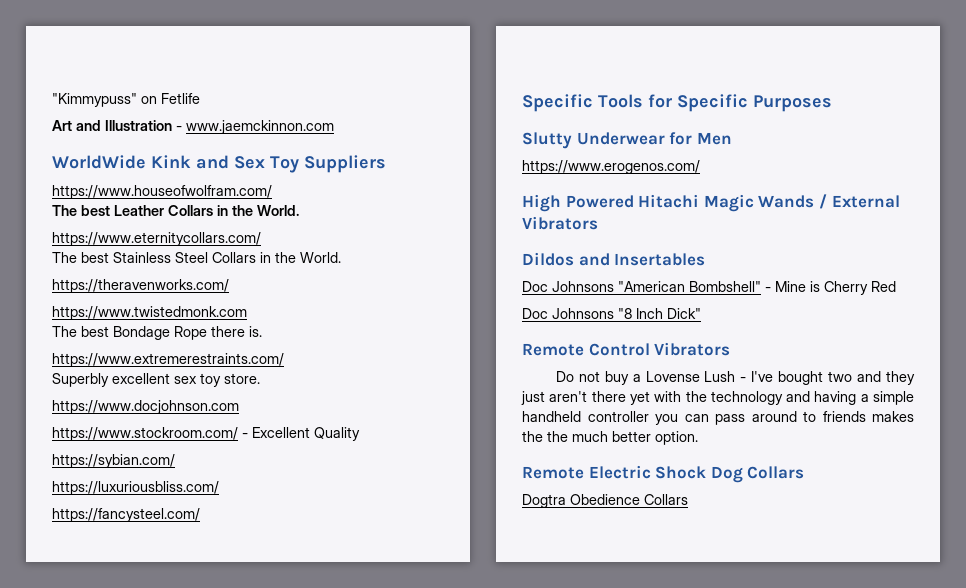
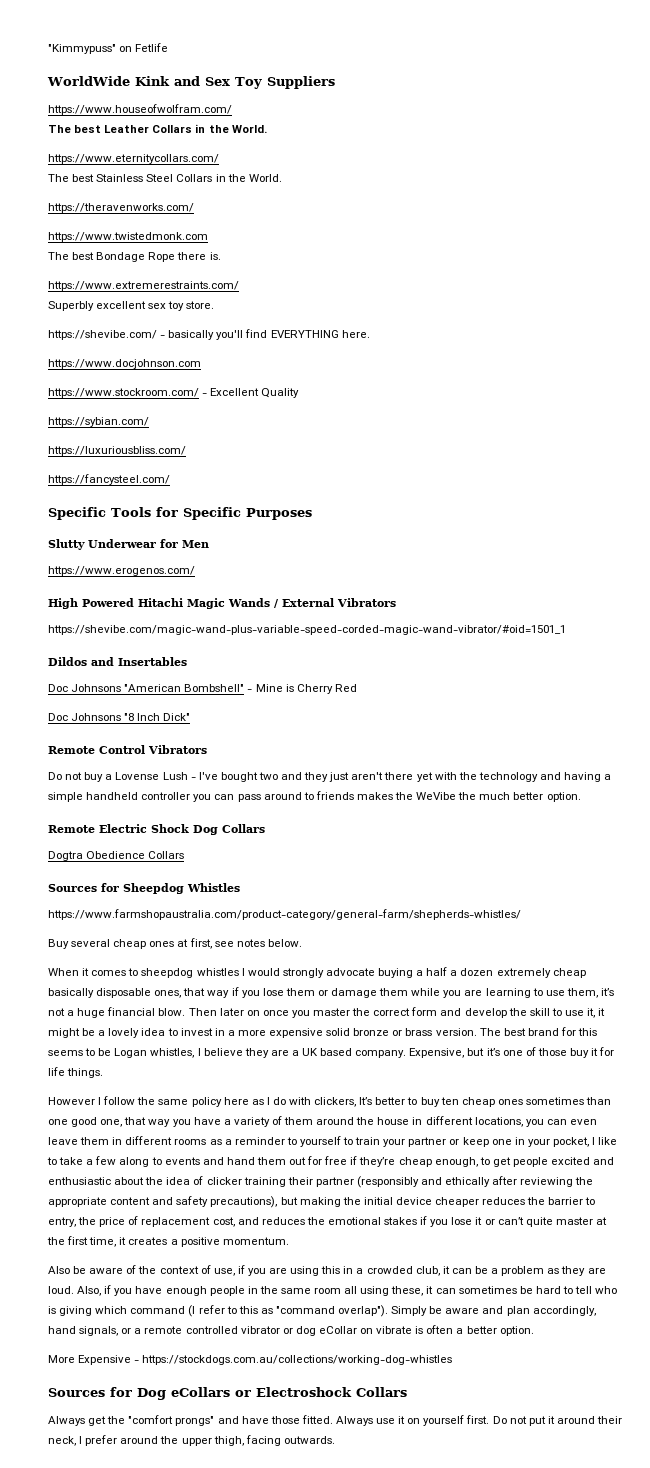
- Art and Illustration - www.jaemckinnon.com
+ https://shevibe.com/ - basically you'll find EVERYTHING here.
+ https://shevibe.com/magic-wand-plus-variable-speed-corded-magic-wand-vibrator/#oid=1501_1
- Do not buy a Lovense Lush - I've bought two and they just aren't there yet with the technology and having a simple handheld controller you can pass around to friends makes the the much better option.
+ Do not buy a Lovense Lush - I've bought two and they just aren't there yet with the technology and having a simple handheld controller you can pass around to friends makes the WeVibe the much better option.
+ Sources for Sheepdog Whistles
+ https://www.farmshopaustralia.com/product-category/general-farm/shepherds-whistles/
+ Buy several cheap ones at first, see notes below.
+ When it comes to sheepdog whistles I would strongly advocate buying a half a dozen extremely cheap basically disposable ones, that way if you lose them or damage them while you are learning to use them, it’s not a huge financial blow. Then later on once you master the correct form and develop the skill to use it, it might be a lovely idea to invest in a more expensive solid bronze or brass version. The best brand for this seems to be Logan whistles, I believe they are a UK based company. Expensive, but it’s one of those buy it for life things.
+ However I follow the same policy here as I do with clickers, It’s better to buy ten cheap ones sometimes than one good one, that way you have a variety of them around the house in different locations, you can even leave them in different rooms as a reminder to yourself to train your partner or keep one in your pocket, I like to take a few along to events and hand them out for free if they’re cheap enough, to get people excited and enthusiastic about the idea of clicker training their partner (responsibly and ethically after reviewing the appropriate content and safety precautions), but making the initial device cheaper reduces the barrier to entry, the price of replacement cost, and reduces the emotional stakes if you lose it or can’t quite master at the first time, it creates a positive momentum.
+ Also be aware of the context of use, if you are using this in a crowded club, it can be a problem as they are loud. Also, if you have enough people in the same room all using these, it can sometimes be hard to tell who is giving which command (I refer to this as "command overlap"). Simply be aware and plan accordingly, hand signals, or a remote controlled vibrator or dog eCollar on vibrate is often a better option.
+ More Expensive - https://stockdogs.com.au/collections/working-dog-whistles
+ Sources for Dog eCollars or Electroshock Collars
+ Always get the "comfort prongs" and have those fitted. Always use it on yourself first. Do not put it around their neck, I prefer around the upper thigh, facing outwards.

